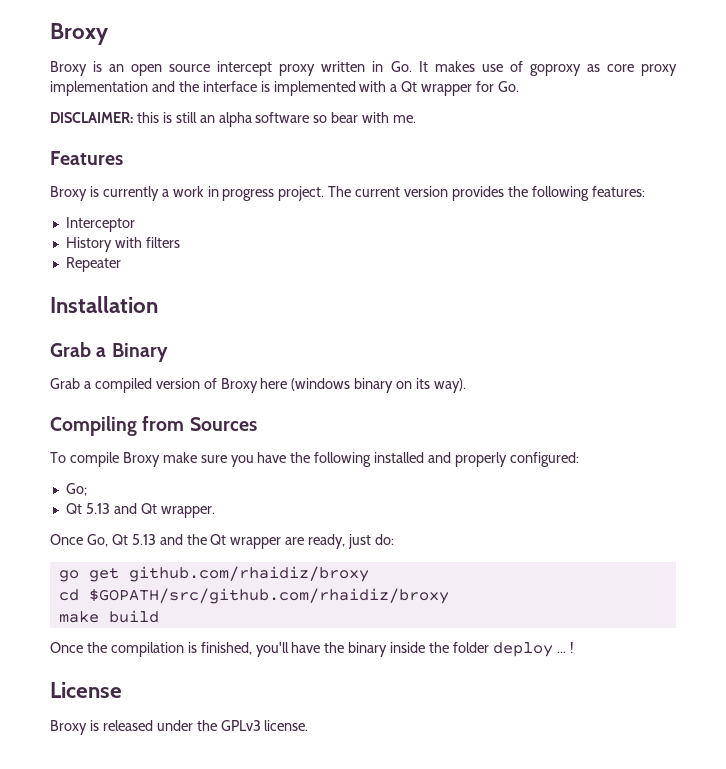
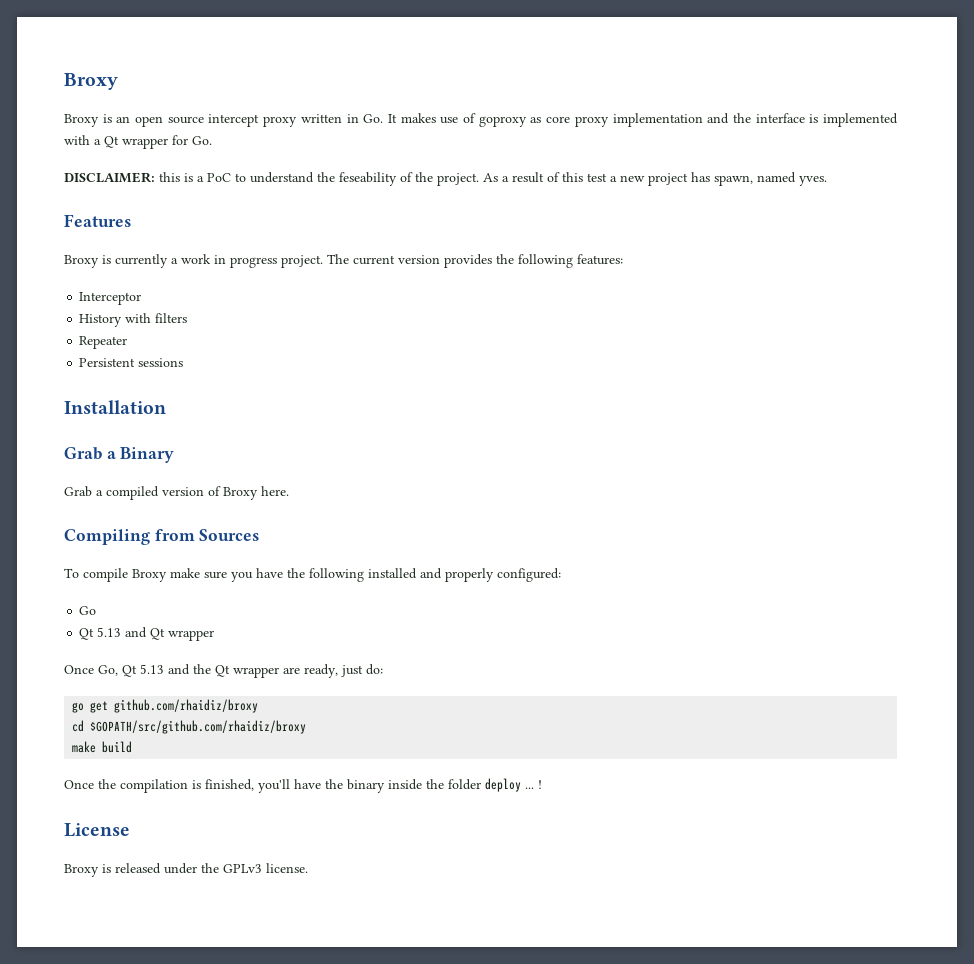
- DISCLAIMER: this is still an alpha software so bear with me.
+ DISCLAIMER: this is a PoC to understand the feseability of the project. As a result of this test a new project has spawn, named yves.
+ Persistent sessions
- Grab a compiled version of Broxy here (windows binary on its way).
+ Grab a compiled version of Broxy here.
- Go;
+ Go
- Qt 5.13 and Qt wrapper.
+ Qt 5.13 and Qt wrapper

